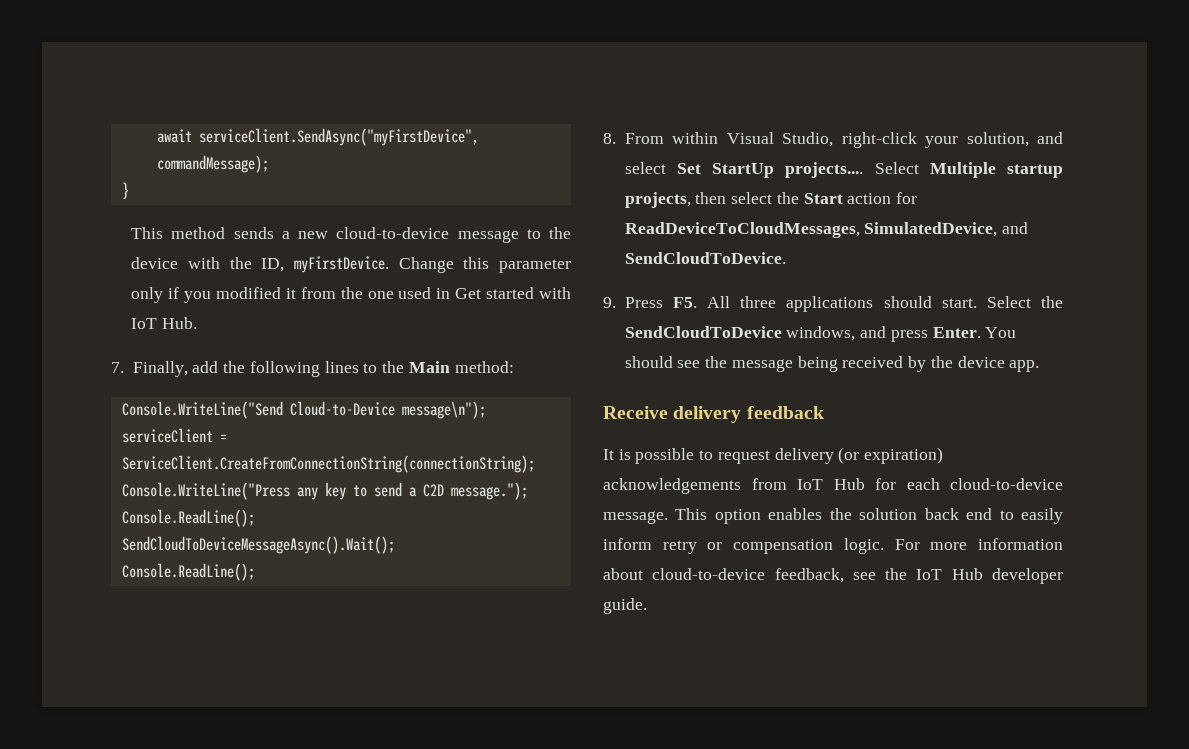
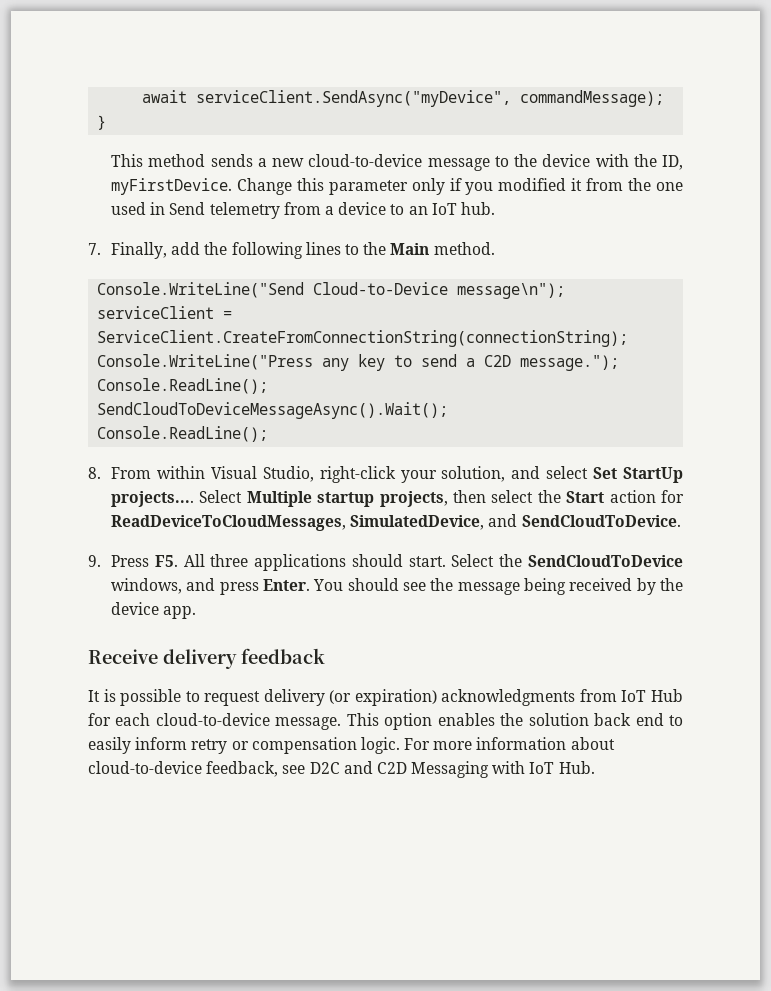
- await serviceClient.SendAsync("myFirstDevice", commandMessage);
+ await serviceClient.SendAsync("myDevice", commandMessage);
- Change this parameter only if you modified it from the one used in Get started with IoT Hub.
+ Change this parameter only if you modified it from the one used in Send telemetry from a device to an IoT hub.
- 7. Finally, add the following lines to the Main method:
+ 7. Finally, add the following lines to the Main method.
- It is possible to request delivery (or expiration) acknowledgements from IoT Hub for each cloud-to-device message.
+ It is possible to request delivery (or expiration) acknowledgments from IoT Hub for each cloud-to-device message.
- For more information about cloud-to-device feedback, see the IoT Hub developer guide.
+ For more information about cloud-to-device feedback, see D2C and C2D Messaging with IoT Hub.

